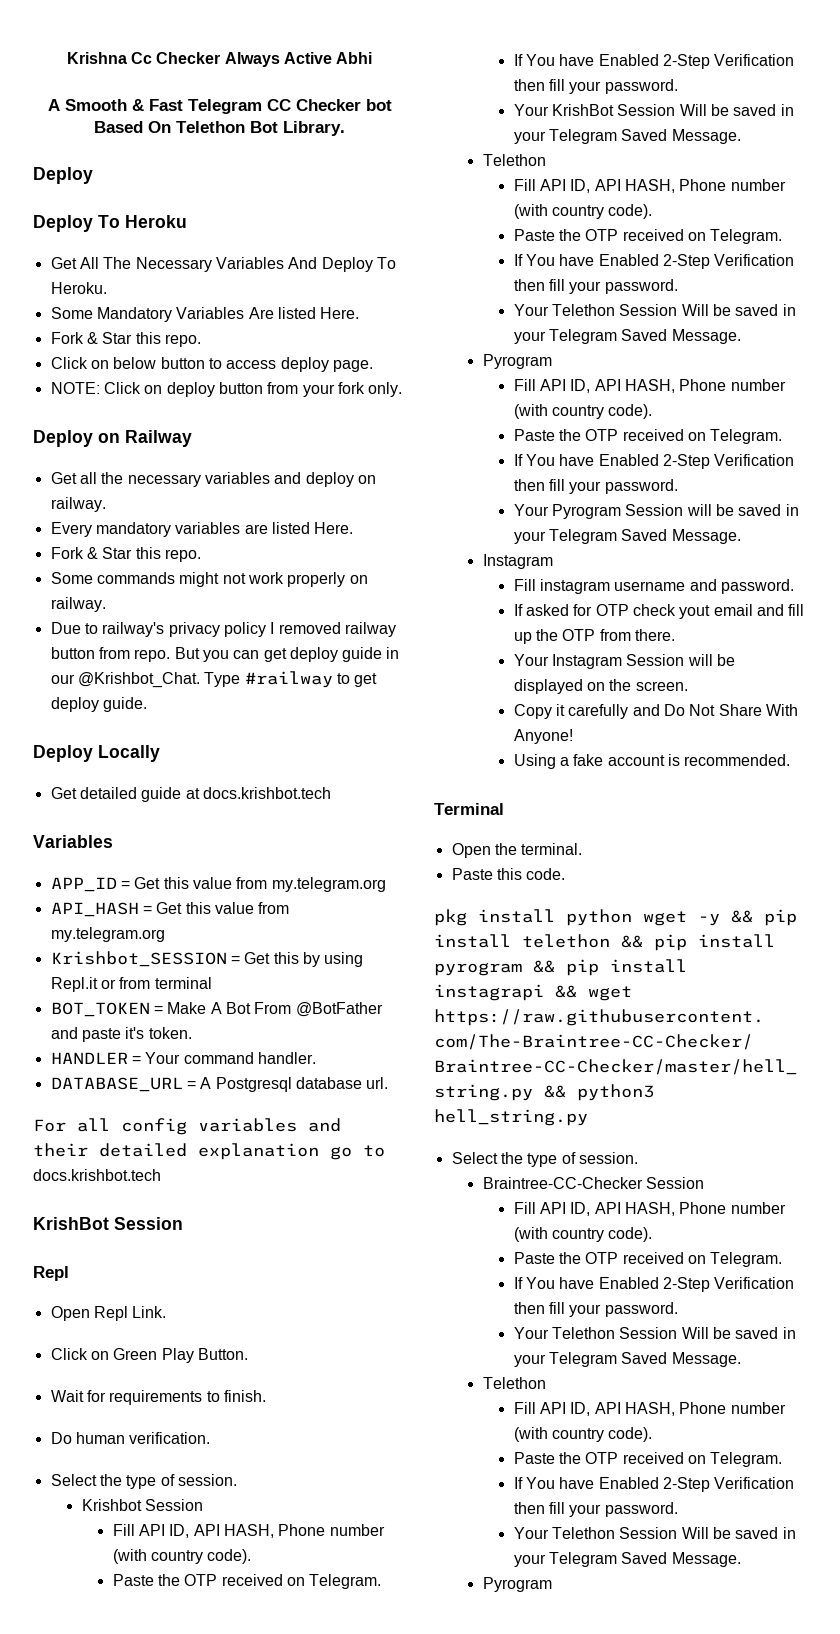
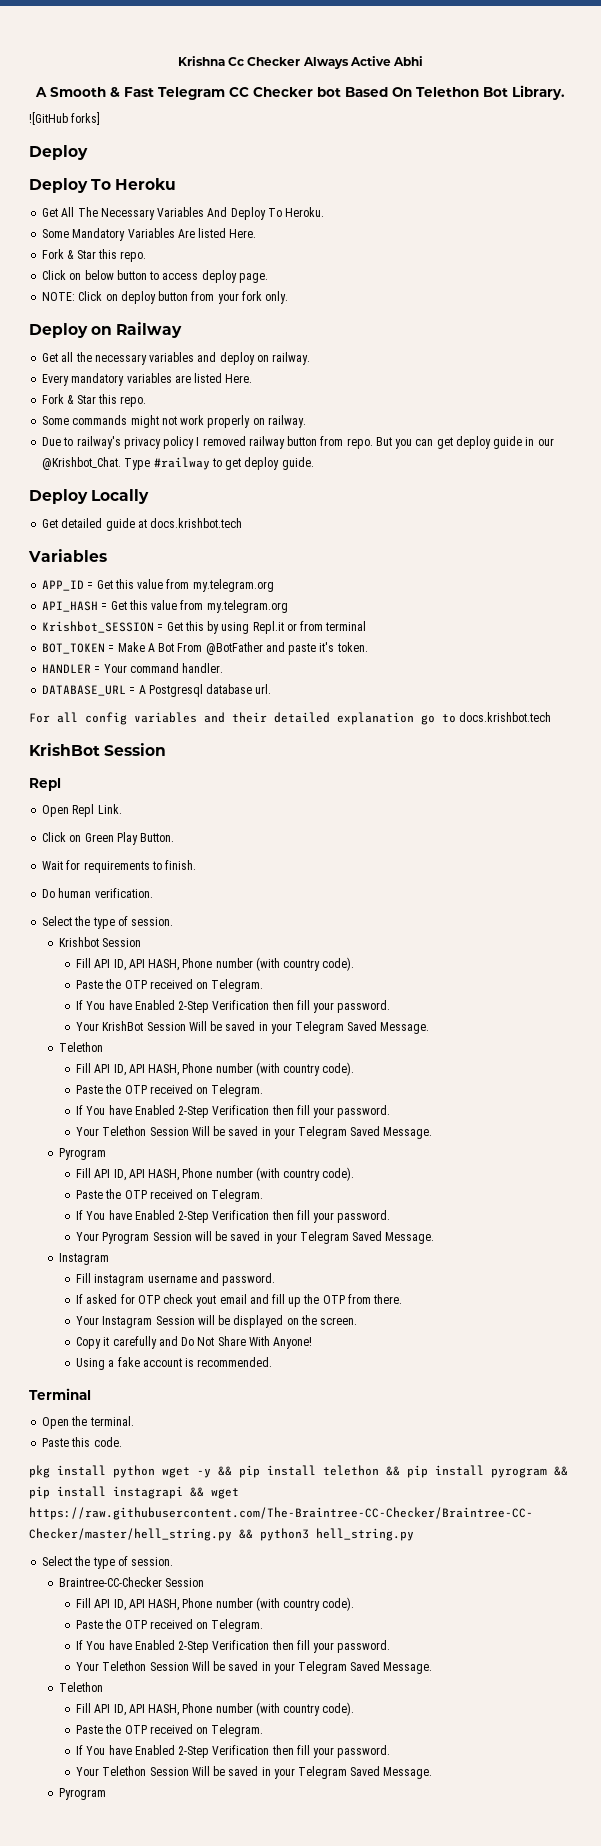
+ ![GitHub forks]

